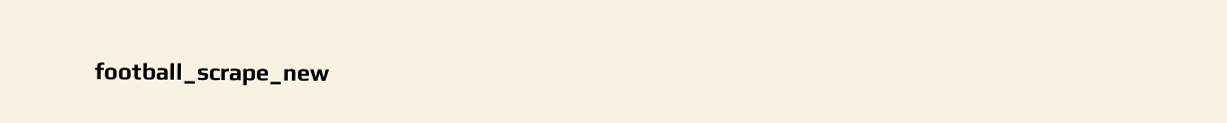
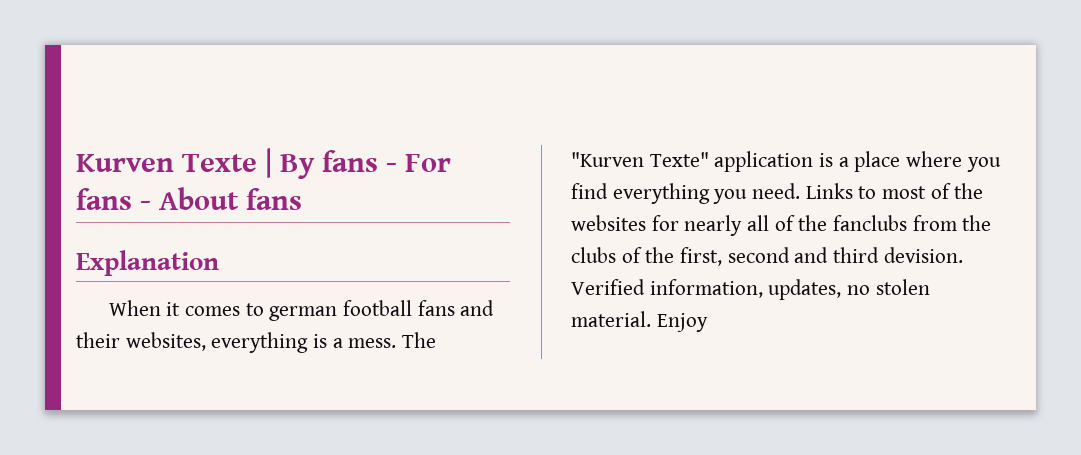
- football_scrape_new
+ Kurven Texte | By fans - For fans - About fans
+ Explanation
+ When it comes to german football fans and their websites, everything is a mess. The "Kurven Texte" application is a place where you find everything you need. Links to most of the websites for nearly all of the fanclubs from the clubs of the first, second and third devision. Verified information, updates, no stolen material. Enjoy

